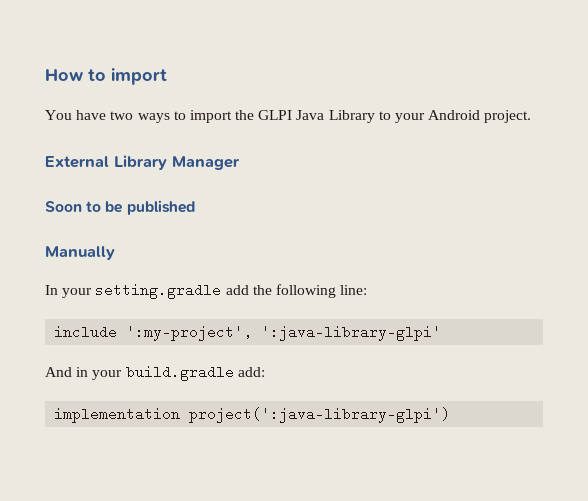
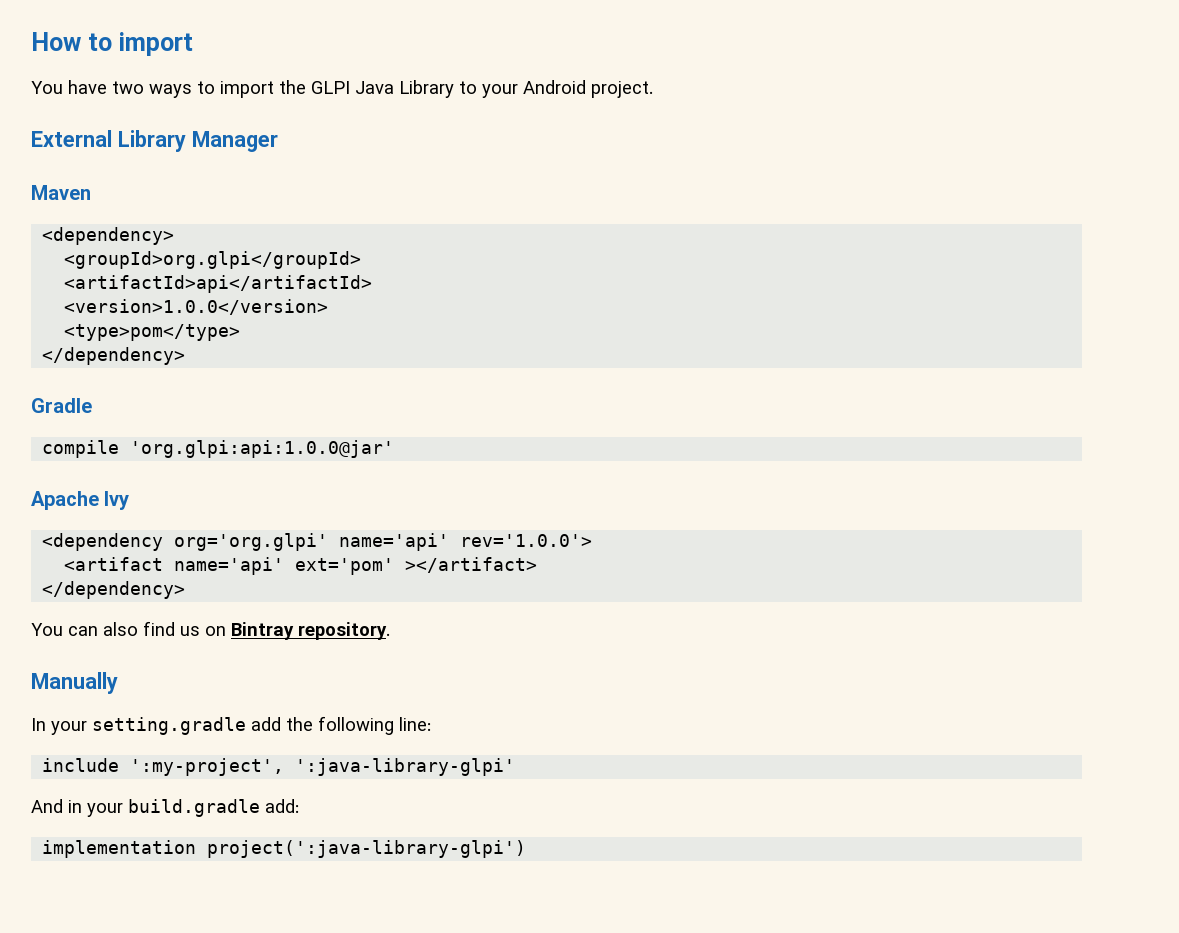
- Soon to be published
+ Maven
+ <dependency>
+ <groupId>org.glpi</groupId>
+ <artifactId>api</artifactId>
+ <version>1.0.0</version>
+ <type>pom</type>
+ </dependency>
+ Gradle
+ compile 'org.glpi:api:1.0.0@jar'
+ Apache Ivy
+ <dependency org='org.glpi' name='api' rev='1.0.0'>
+ <artifact name='api' ext='pom' ></artifact>
+ </dependency>
+ You can also find us on Bintray repository.

